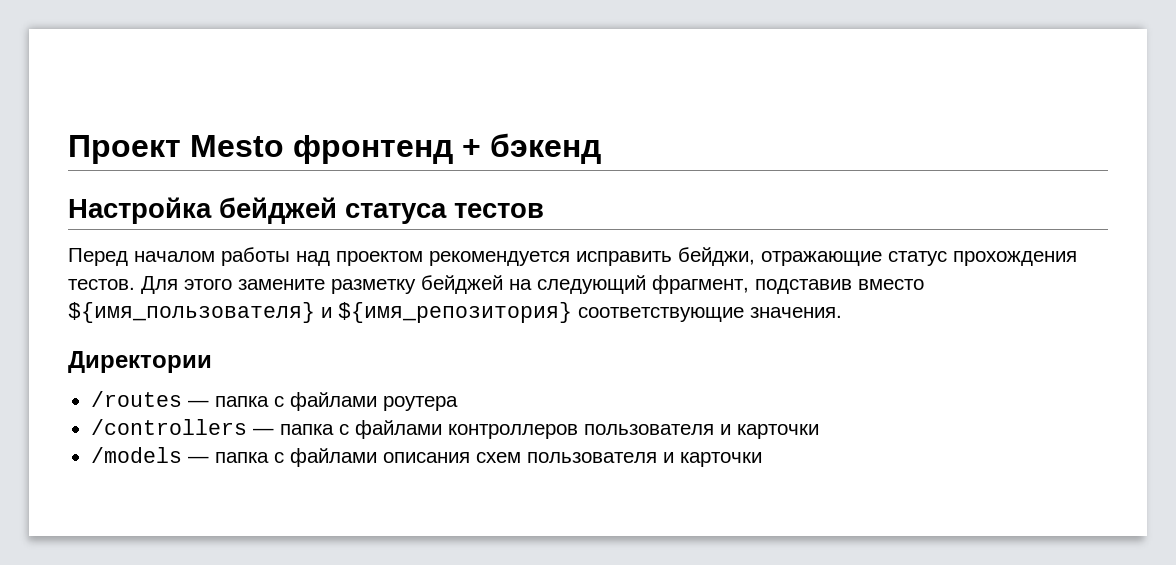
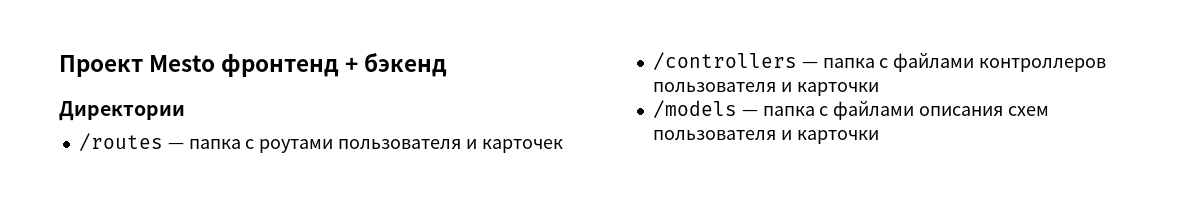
- Настройка бейджей статуса тестов
- Перед началом работы над проектом рекомендуется исправить бейджи, отражающие статус прохождения тестов. Для этого замените разметку бейджей на следующий фрагмент, подставив вместо ${имя_пользователя} и ${имя_репозитория} соответствующие значения.
- /routes — папка с файлами роутера
+ /routes — папка с роутами пользователя и карточек

